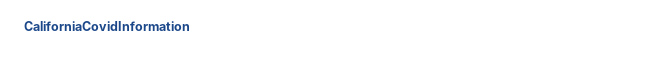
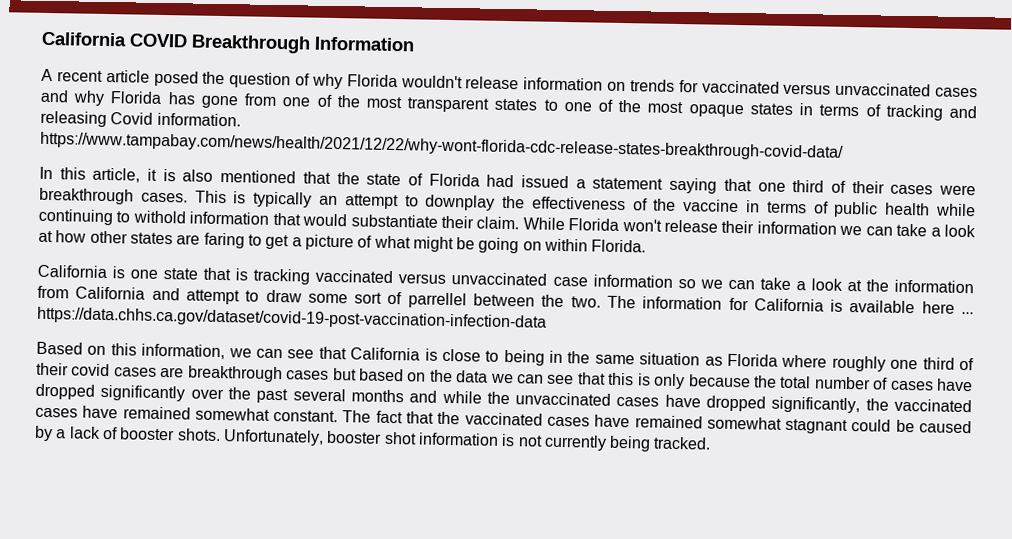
- CaliforniaCovidInformation
+ California COVID Breakthrough Information
+ A recent article posed the question of why Florida wouldn't release information on trends for vaccinated versus unvaccinated cases and why Florida has gone from one of the most transparent states to one of the most opaque states in terms of tracking and releasing Covid information. https://www.tampabay.com/news/health/2021/12/22/why-wont-florida-cdc-release-states-breakthrough-covid-data/
+ In this article, it is also mentioned that the state of Florida had issued a statement saying that one third of their cases were breakthrough cases. This is typically an attempt to downplay the effectiveness of the vaccine in terms of public health while continuing to withold information that would substantiate their claim. While Florida won't release their information we can take a look at how other states are faring to get a picture of what might be going on within Florida.
+ California is one state that is tracking vaccinated versus unvaccinated case information so we can take a look at the information from California and attempt to draw some sort of parrellel between the two. The information for California is available here ... https://data.chhs.ca.gov/dataset/covid-19-post-vaccination-infection-data
+ Based on this information, we can see that California is close to being in the same situation as Florida where roughly one third of their covid cases are breakthrough cases but based on the data we can see that this is only because the total number of cases have dropped significantly over the past several months and while the unvaccinated cases have dropped significantly, the vaccinated cases have remained somewhat constant. The fact that the vaccinated cases have remained somewhat stagnant could be caused by a lack of booster shots. Unfortunately, booster shot information is not currently being tracked.

